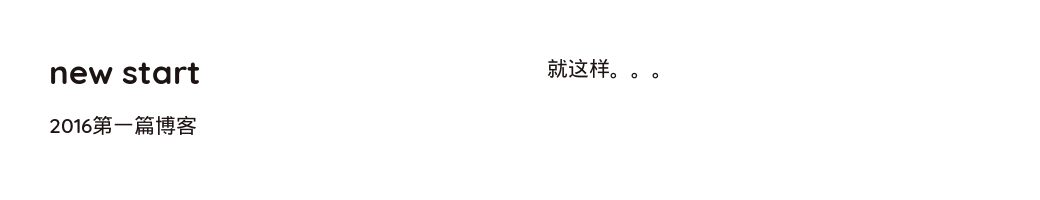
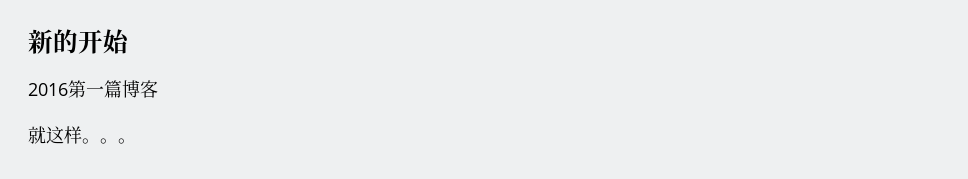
- new start
+ 新的开始

